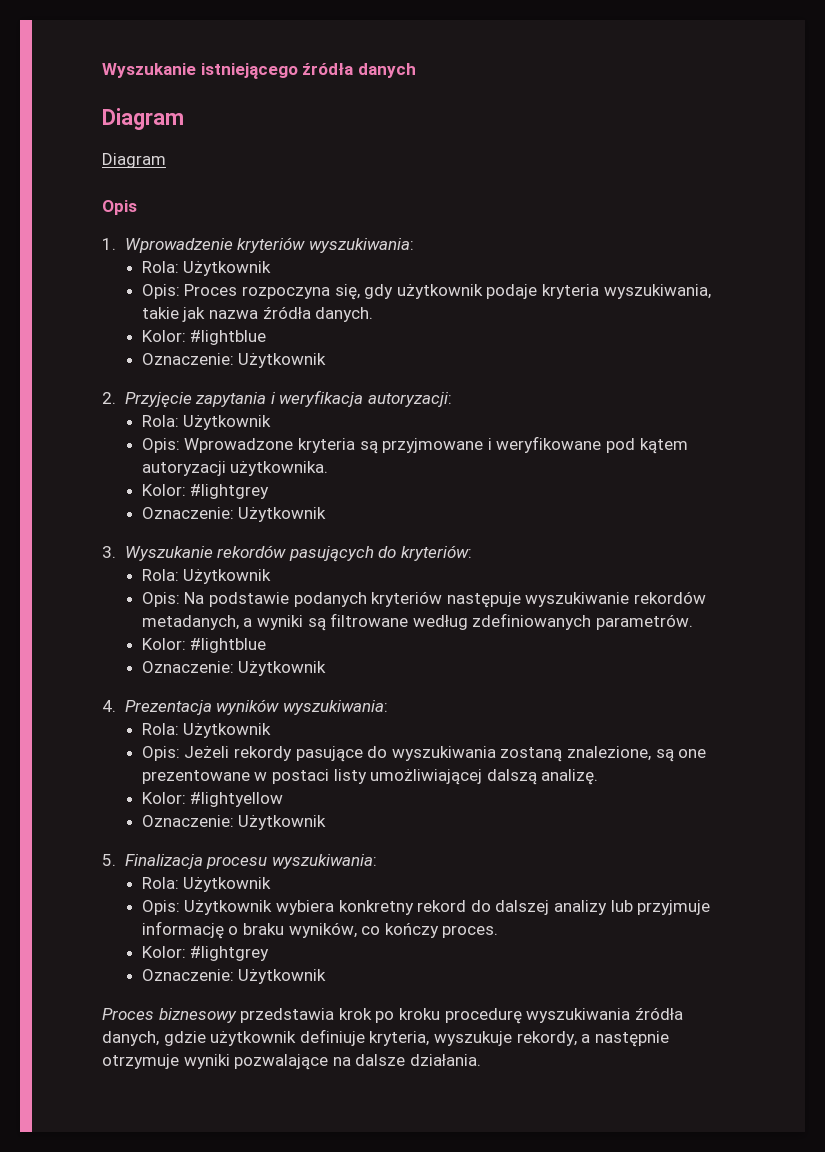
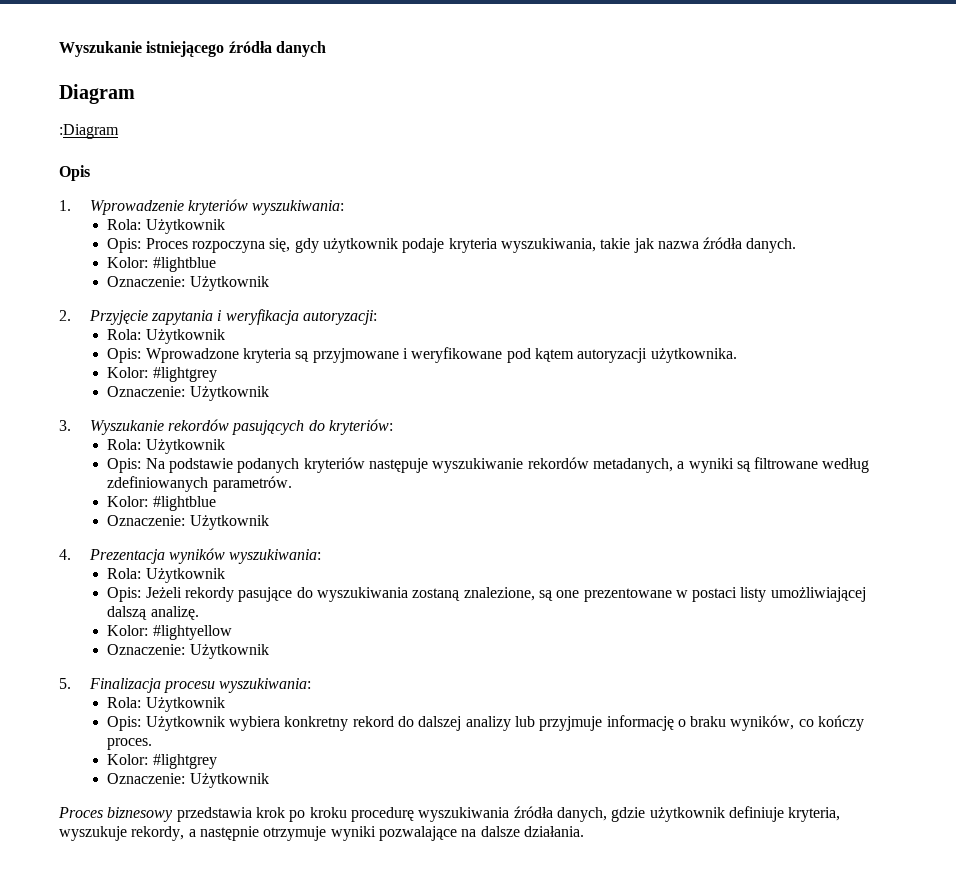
  Wyszukanie istniejącego źródła danych
  Diagram
- Diagram
+ :Diagram

